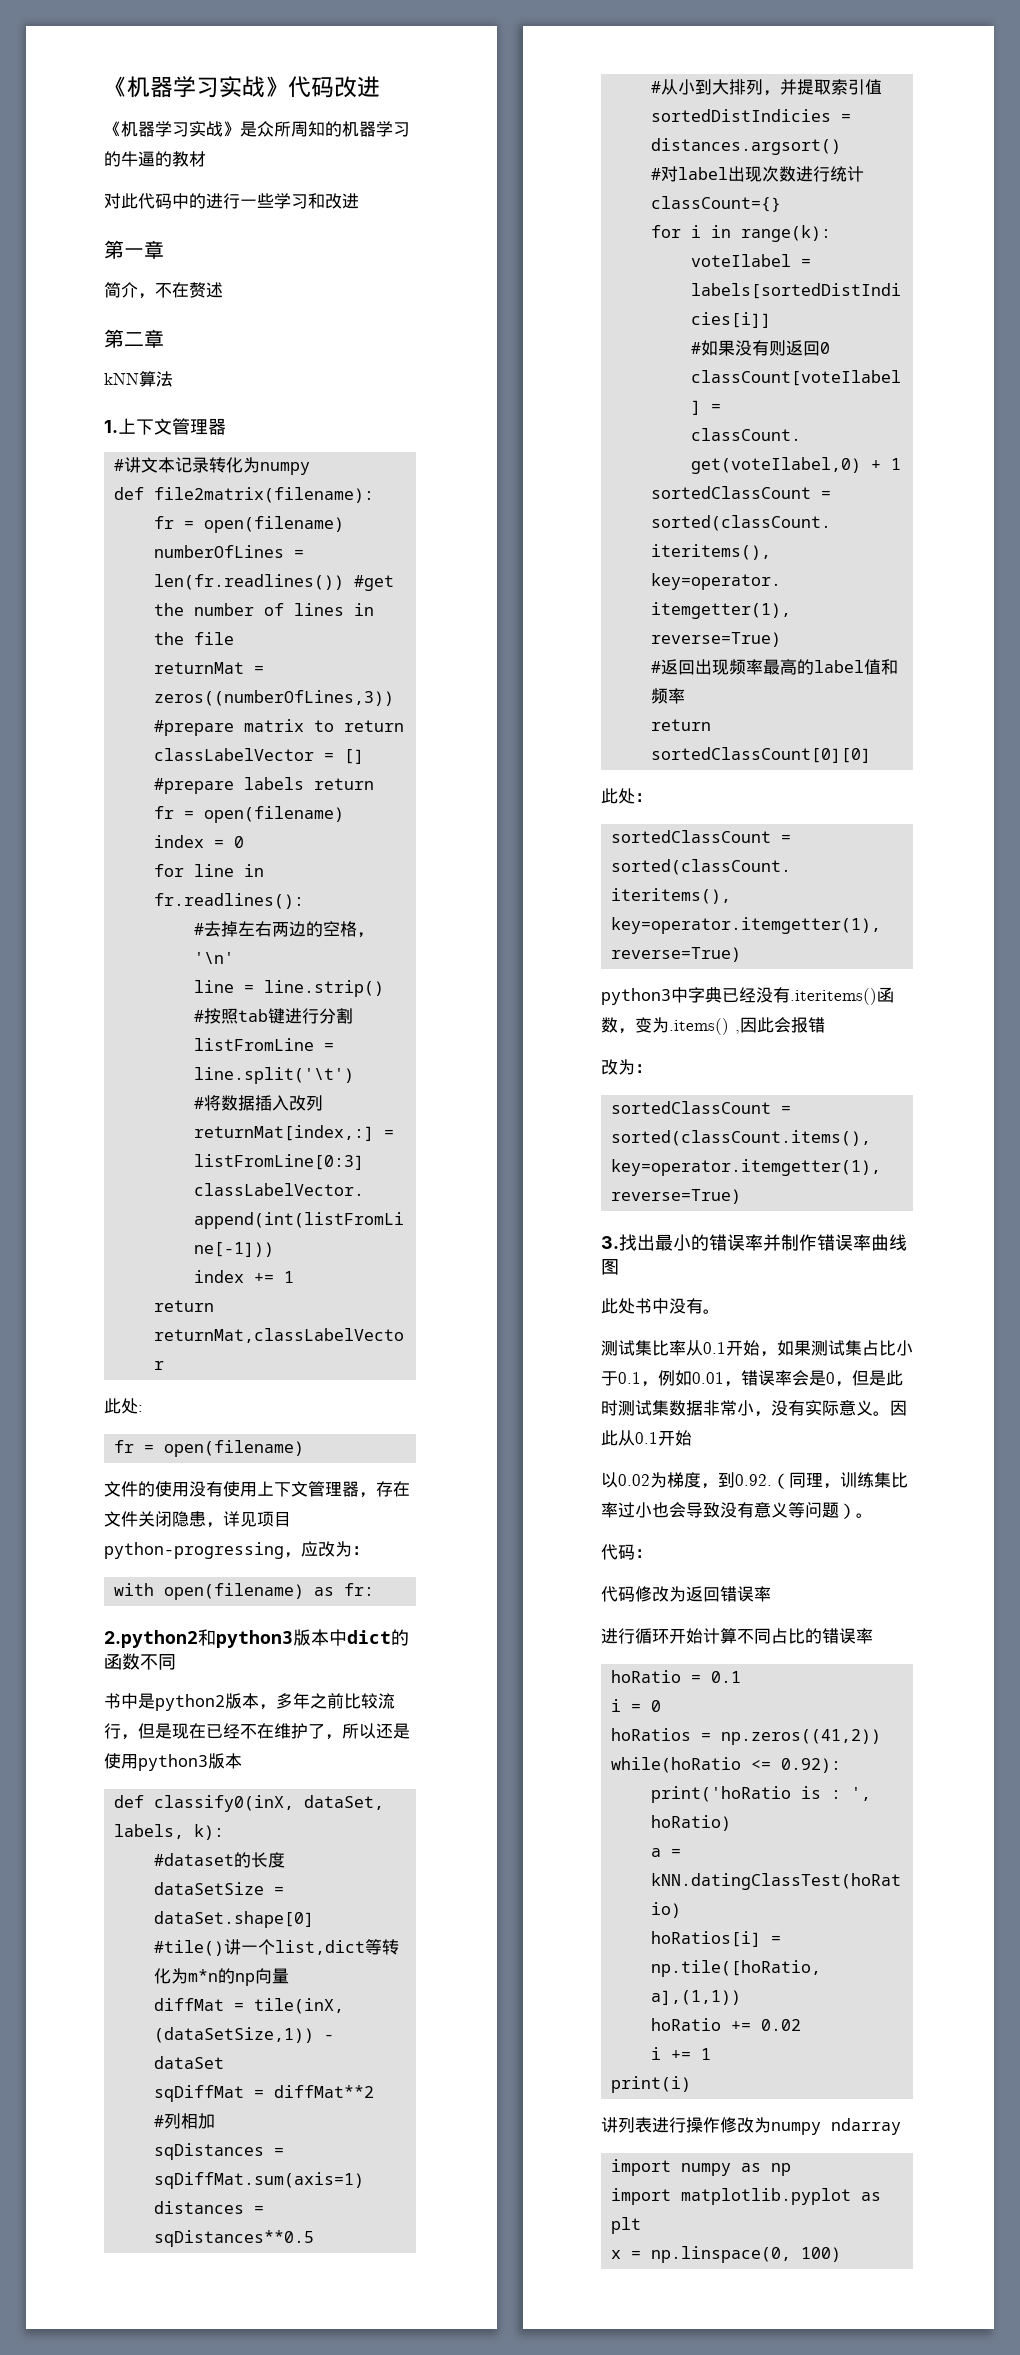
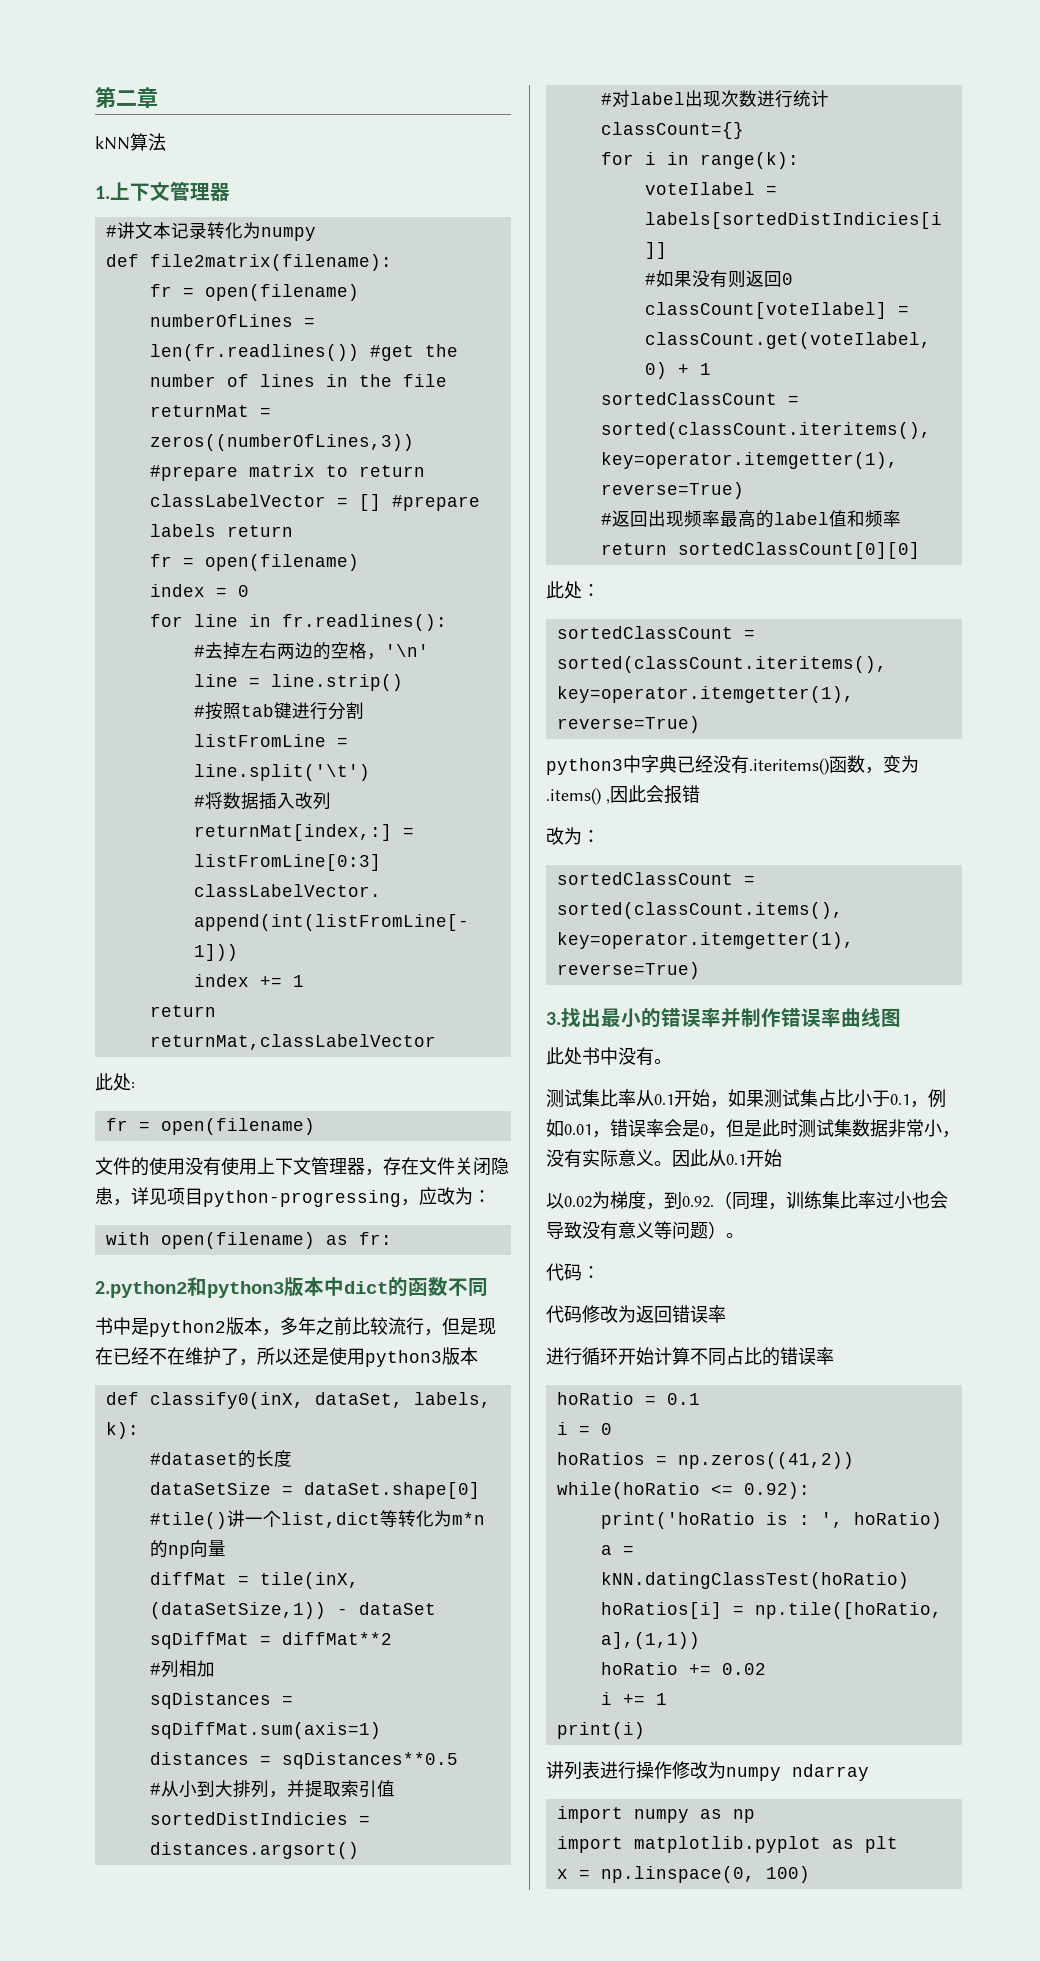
- 《机器学习实战》代码改进
- 《机器学习实战》是众所周知的机器学习的牛逼的教材
- 对此代码中的进行一些学习和改进
- 第一章
- 简介，不在赘述

